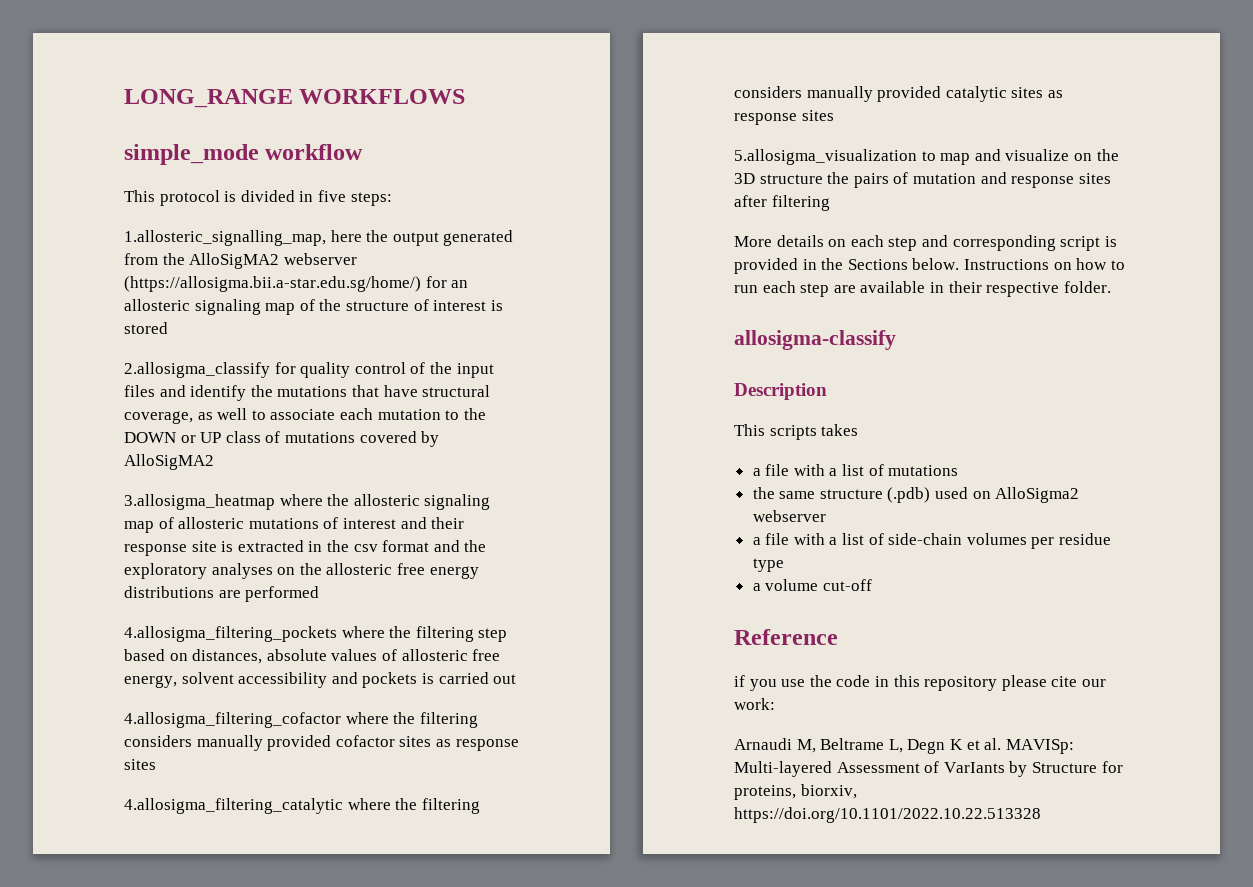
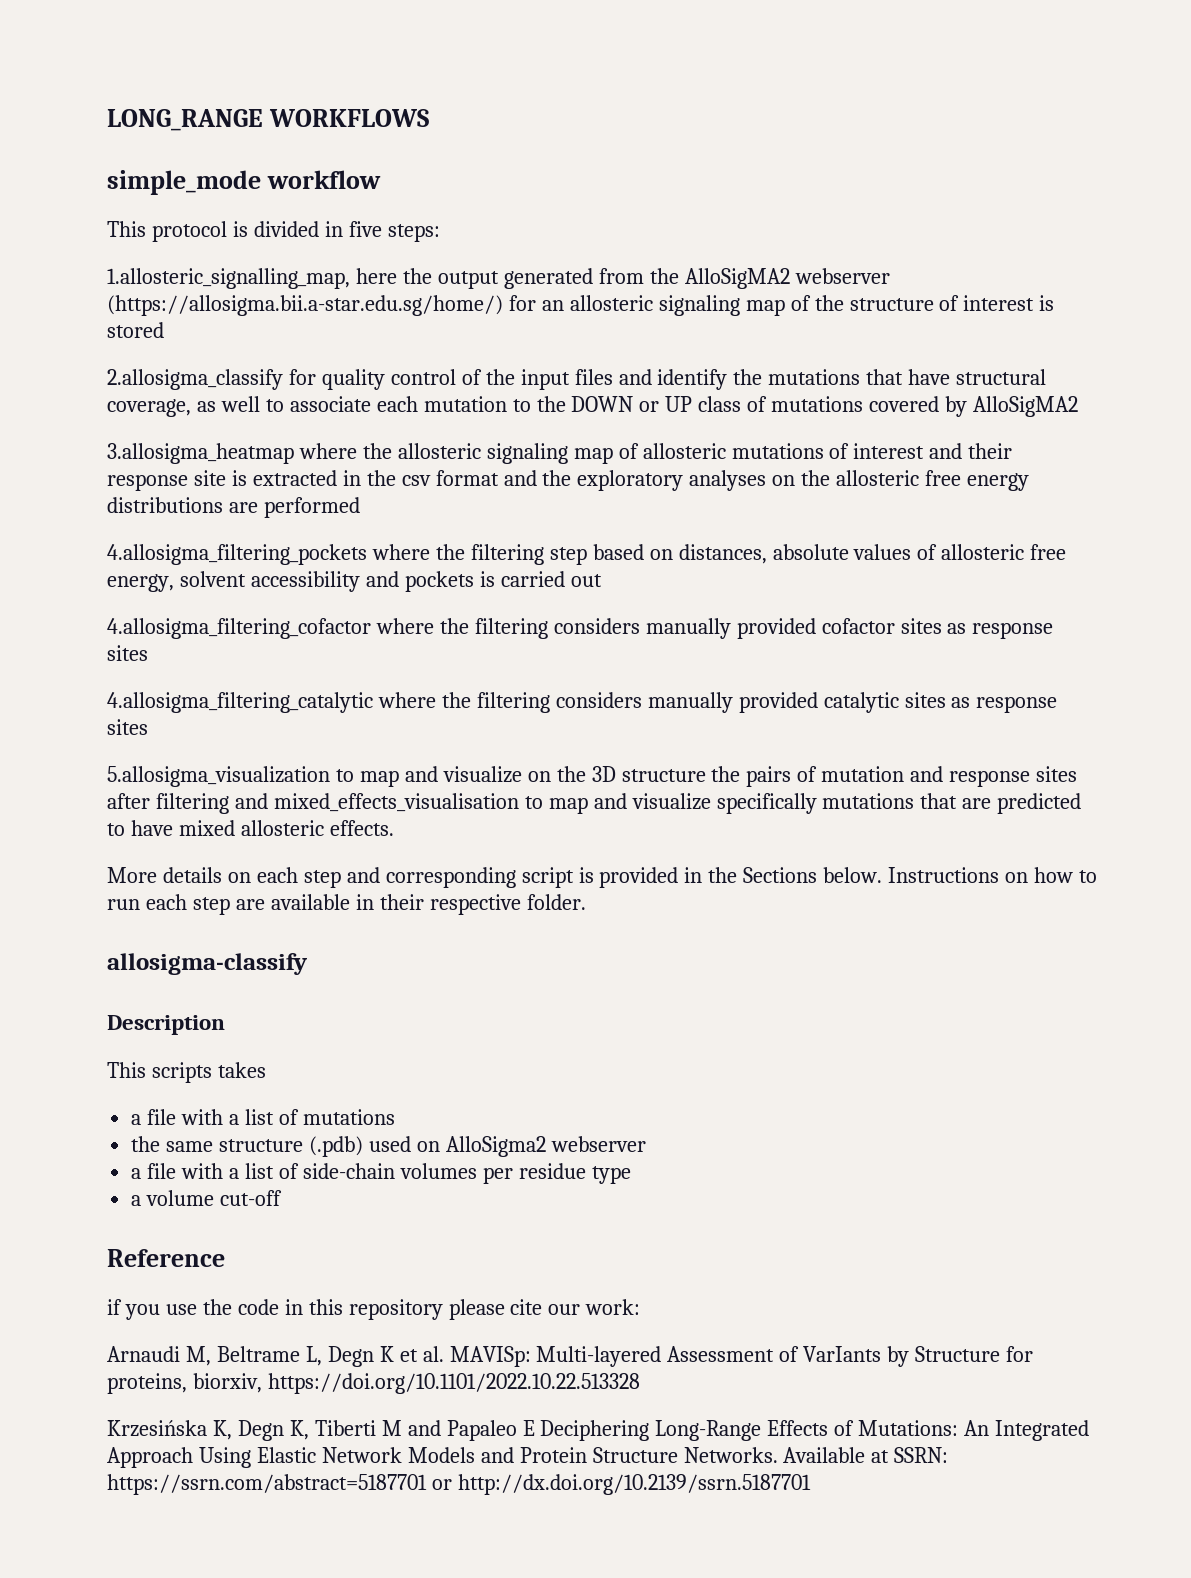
- 5.allosigma_visualization to map and visualize on the 3D structure the pairs of mutation and response sites after filtering
+ 5.allosigma_visualization to map and visualize on the 3D structure the pairs of mutation and response sites after filtering and mixed_effects_visualisation to map and visualize specifically mutations that are predicted to have mixed allosteric effects.
+ Krzesińska K, Degn K, Tiberti M and Papaleo E Deciphering Long-Range Effects of Mutations: An Integrated Approach Using Elastic Network Models and Protein Structure Networks. Available at SSRN: https://ssrn.com/abstract=5187701 or http://dx.doi.org/10.2139/ssrn.5187701

